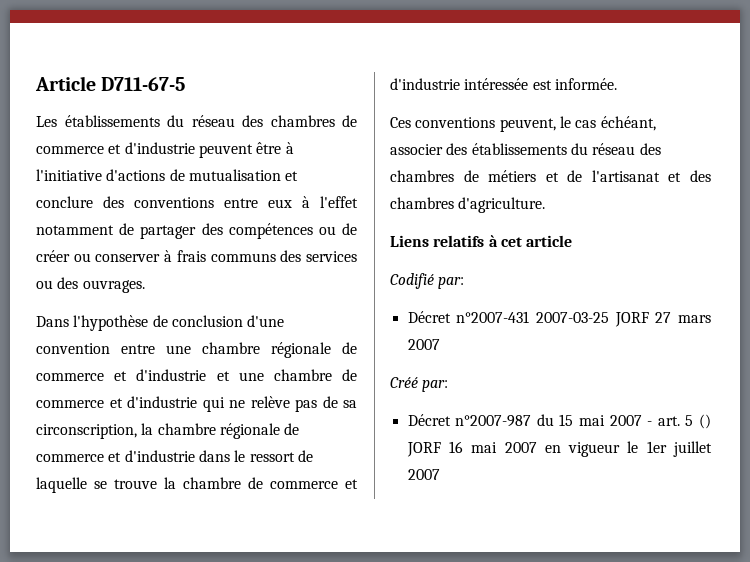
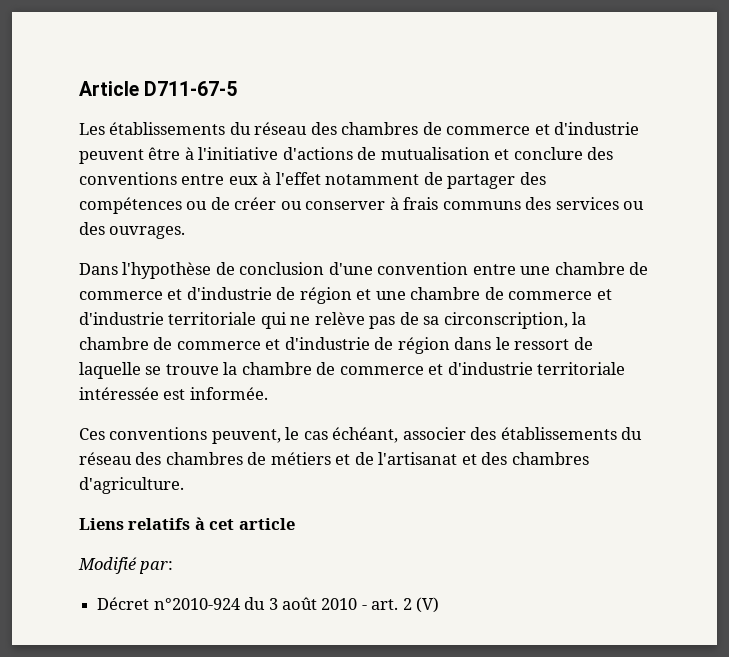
- Dans l'hypothèse de conclusion d'une convention entre une chambre régionale de commerce et d'industrie et une chambre de commerce et d'industrie qui ne relève pas de sa circonscription, la chambre régionale de commerce et d'industrie dans le ressort de laquelle se trouve la chambre de commerce et d'industrie intéressée est informée.
+ Dans l'hypothèse de conclusion d'une convention entre une chambre de commerce et d'industrie de région et une chambre de commerce et d'industrie territoriale qui ne relève pas de sa circonscription, la chambre de commerce et d'industrie de région dans le ressort de laquelle se trouve la chambre de commerce et d'industrie territoriale intéressée est informée.
- Codifié par:
- Décret n°2007-431 2007-03-25 JORF 27 mars 2007
- Créé par:
- Décret n°2007-987 du 15 mai 2007 - art. 5 () JORF 16 mai 2007 en vigueur le 1er juillet 2007
+ Modifié par:
+ Décret n°2010-924 du 3 août 2010 - art. 2 (V)

